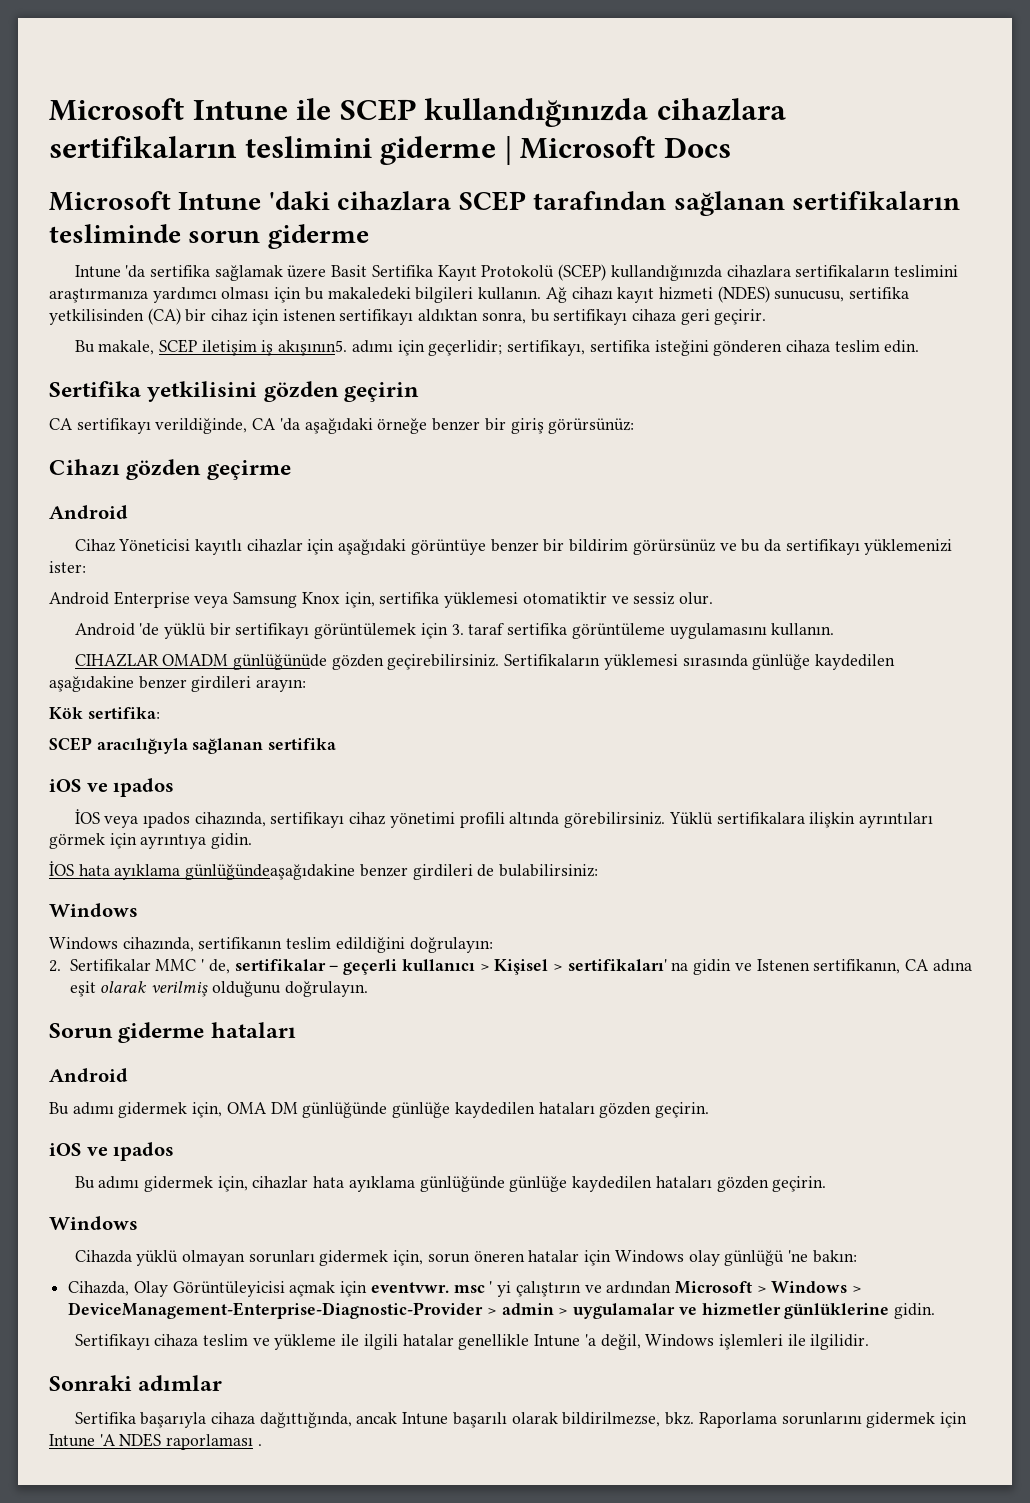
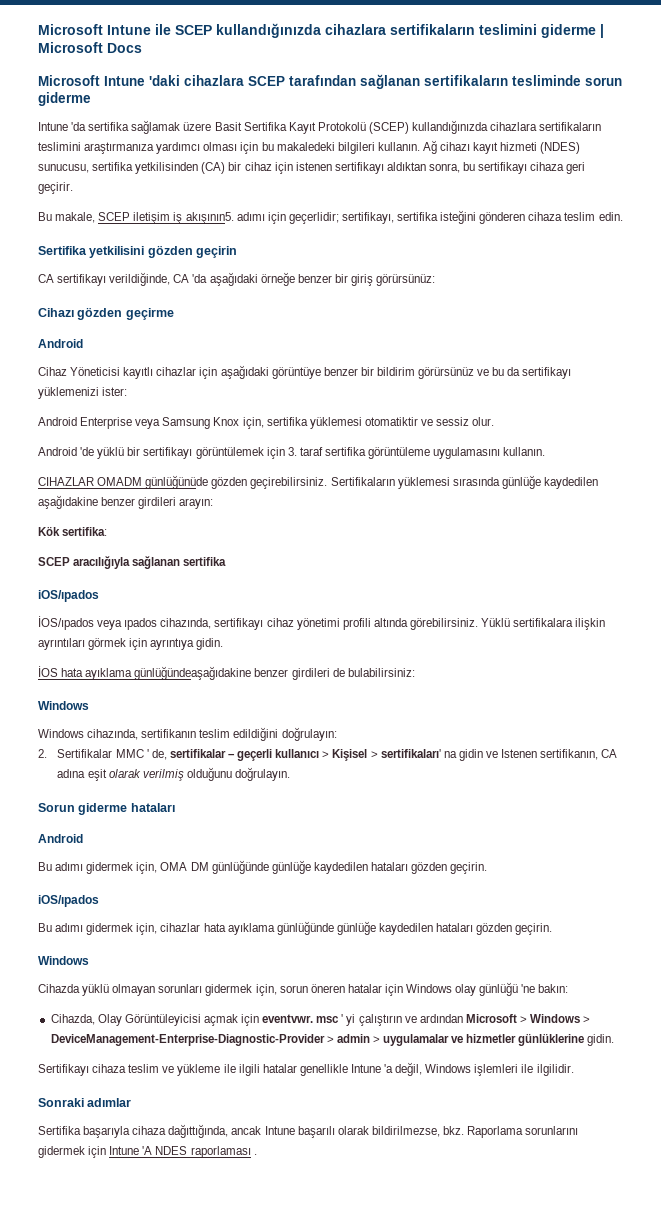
  SCEP aracılığıyla sağlanan sertifika
- iOS ve ıpados
- İOS veya ıpados cihazında, sertifikayı cihaz yönetimi profili altında görebilirsiniz.
+ iOS/ıpados
+ İOS/ıpados veya ıpados cihazında, sertifikayı cihaz yönetimi profili altında görebilirsiniz.
  Bu adımı gidermek için, OMA DM günlüğünde günlüğe kaydedilen hataları gözden geçirin.
- iOS ve ıpados
+ iOS/ıpados

